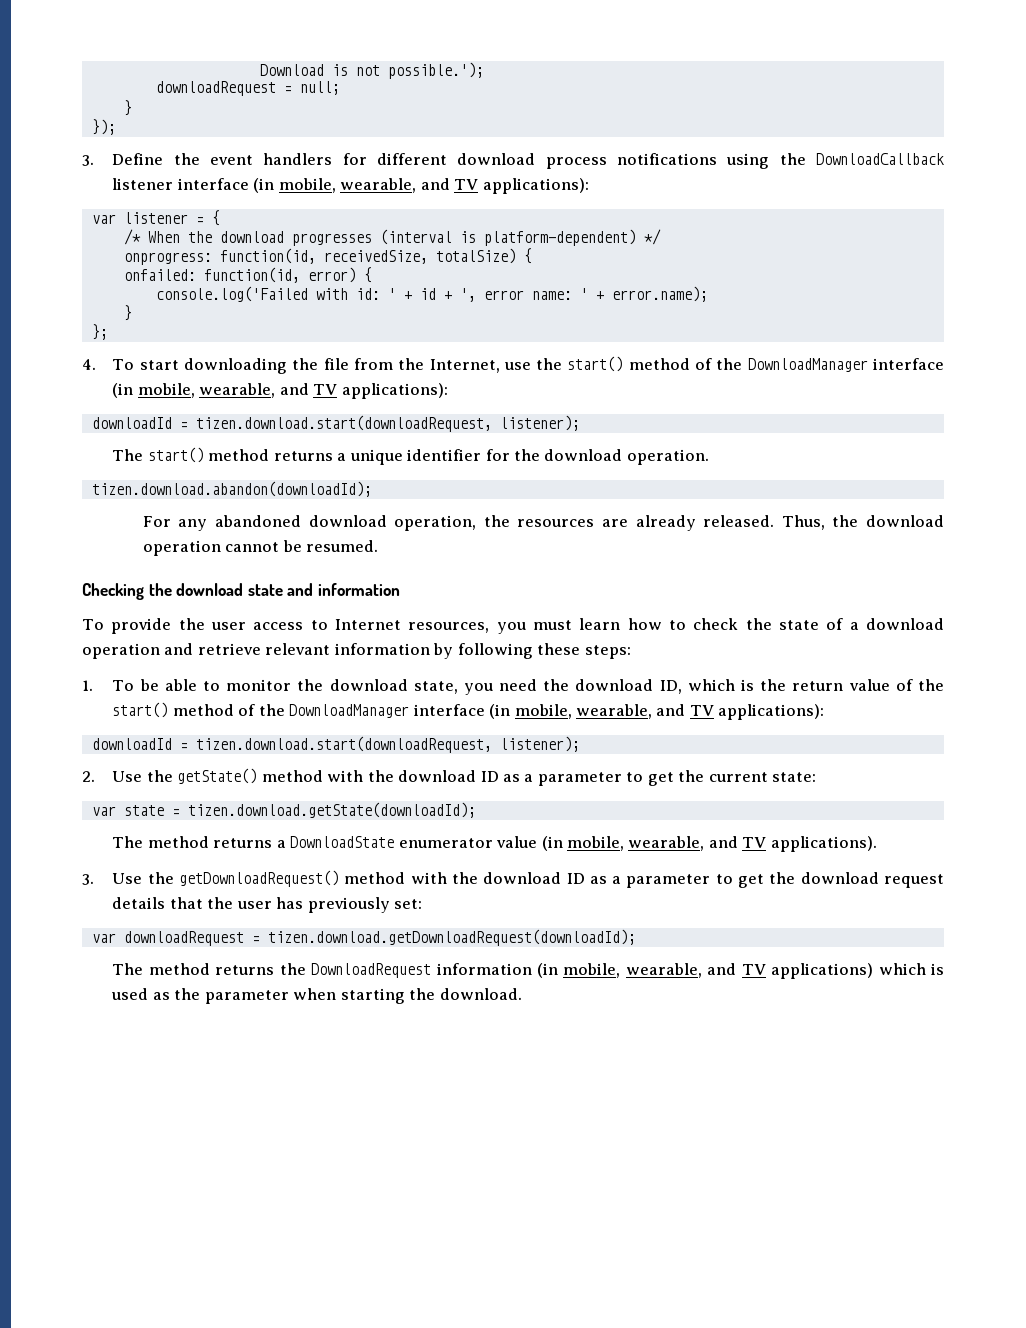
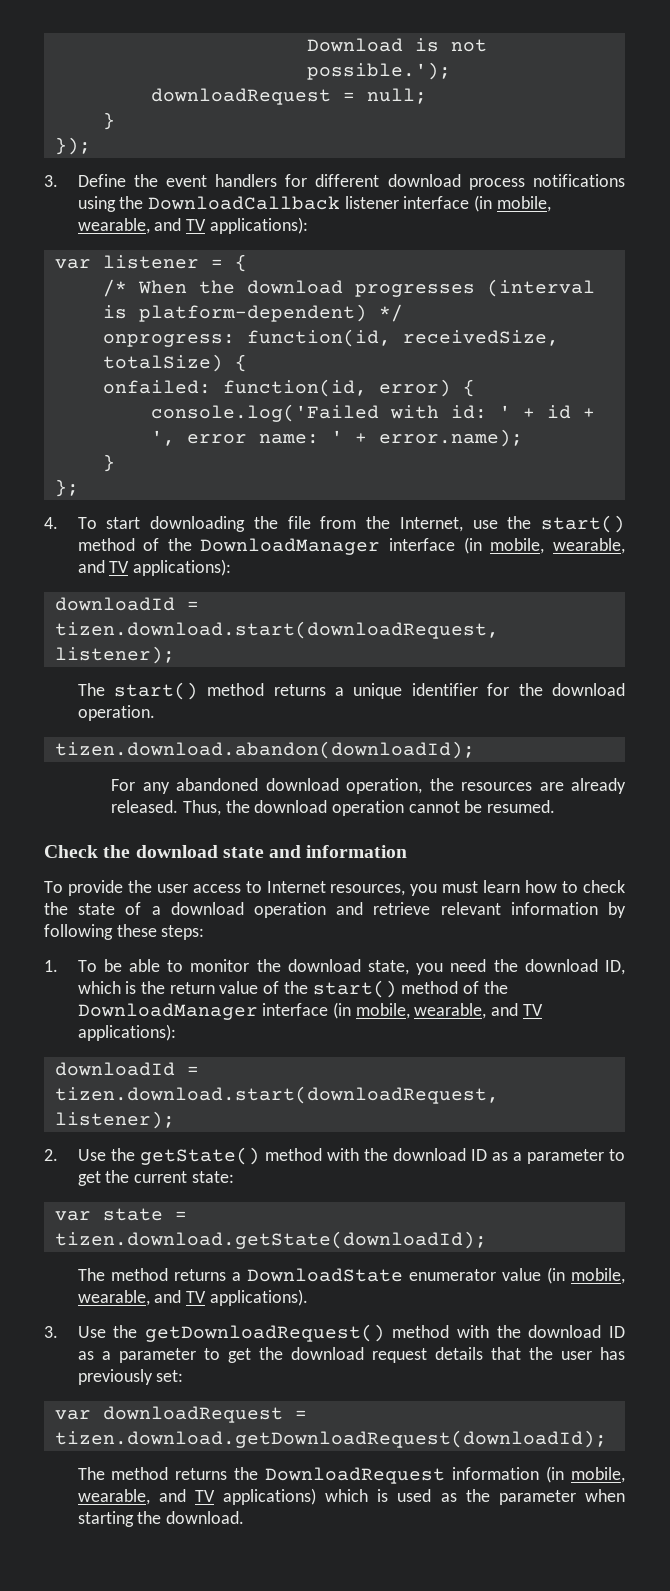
- Checking the download state and information
+ Check the download state and information

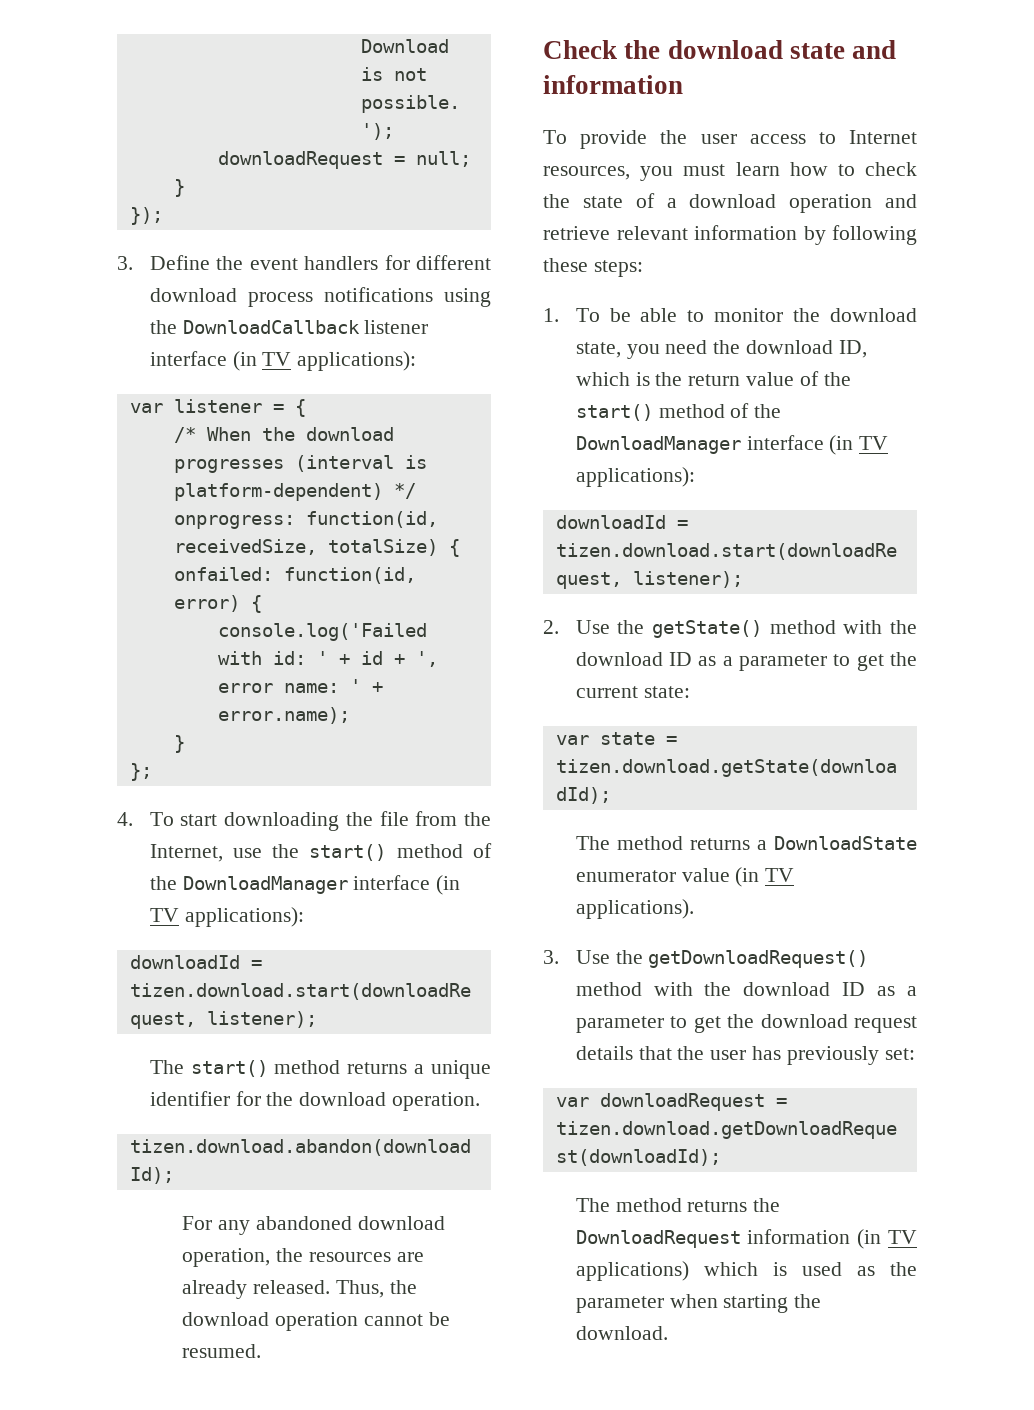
- 3. Define the event handlers for different download process notifications using the DownloadCallback listener interface (in mobile, wearable, and TV applications):
+ 3. Define the event handlers for different download process notifications using the DownloadCallback listener interface (in TV applications):
- 4. To start downloading the file from the Internet, use the start() method of the DownloadManager interface (in mobile, wearable, and TV applications):
+ 4. To start downloading the file from the Internet, use the start() method of the DownloadManager interface (in TV applications):
- 1. To be able to monitor the download state, you need the download ID, which is the return value of the start() method of the DownloadManager interface (in mobile, wearable, and TV applications):
+ 1. To be able to monitor the download state, you need the download ID, which is the return value of the start() method of the DownloadManager interface (in TV applications):
- The method returns a DownloadState enumerator value (in mobile, wearable, and TV applications).
+ The method returns a DownloadState enumerator value (in TV applications).
- The method returns the DownloadRequest information (in mobile, wearable, and TV applications) which is used as the parameter when starting the download.
+ The method returns the DownloadRequest information (in TV applications) which is used as the parameter when starting the download.

